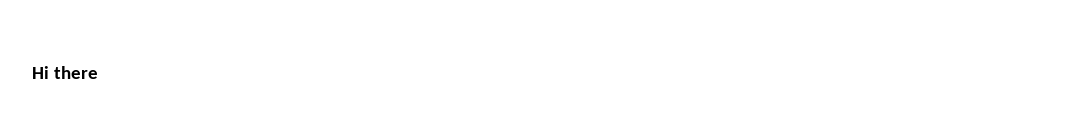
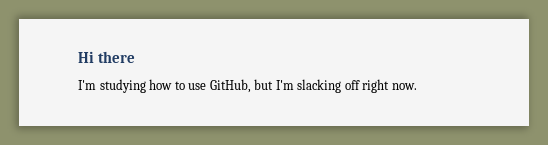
+ I'm studying how to use GitHub, but I'm slacking off right now.

